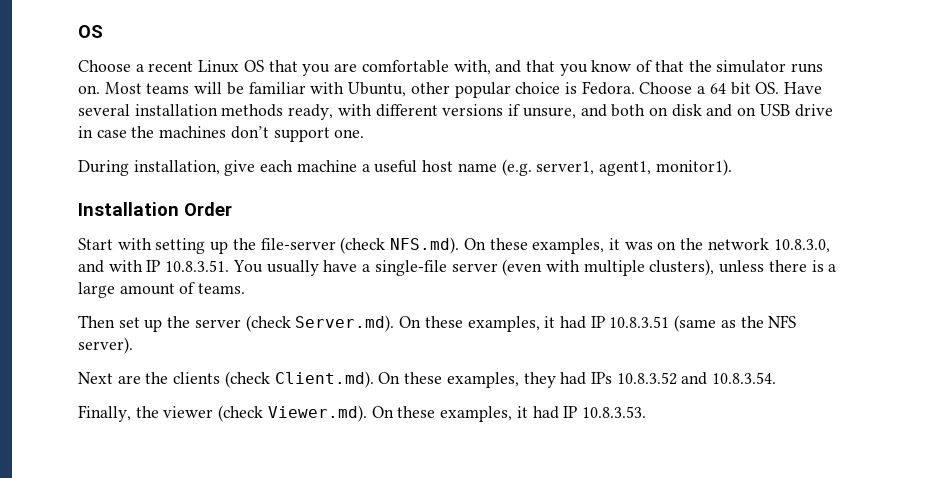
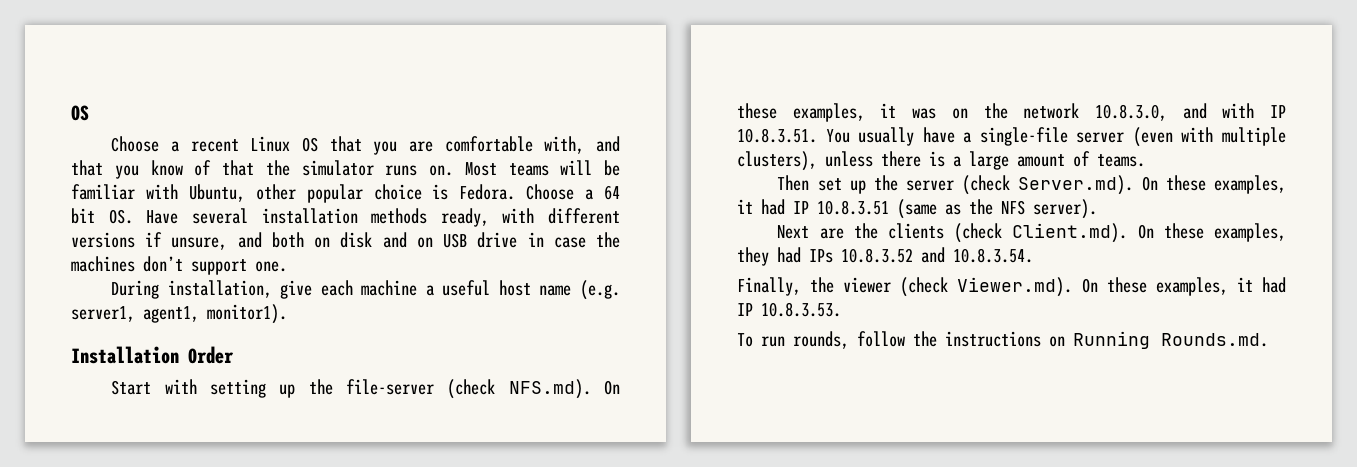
+ To run rounds, follow the instructions on Running Rounds.md.

